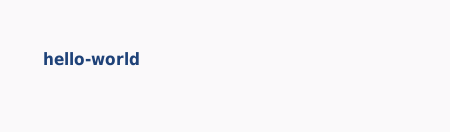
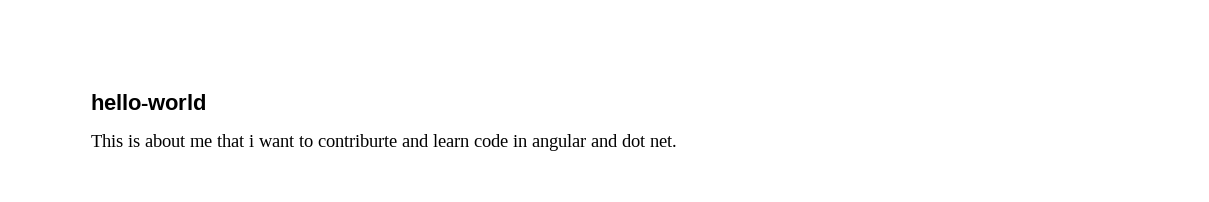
+ This is about me that i want to contriburte and learn code in angular and dot net.

